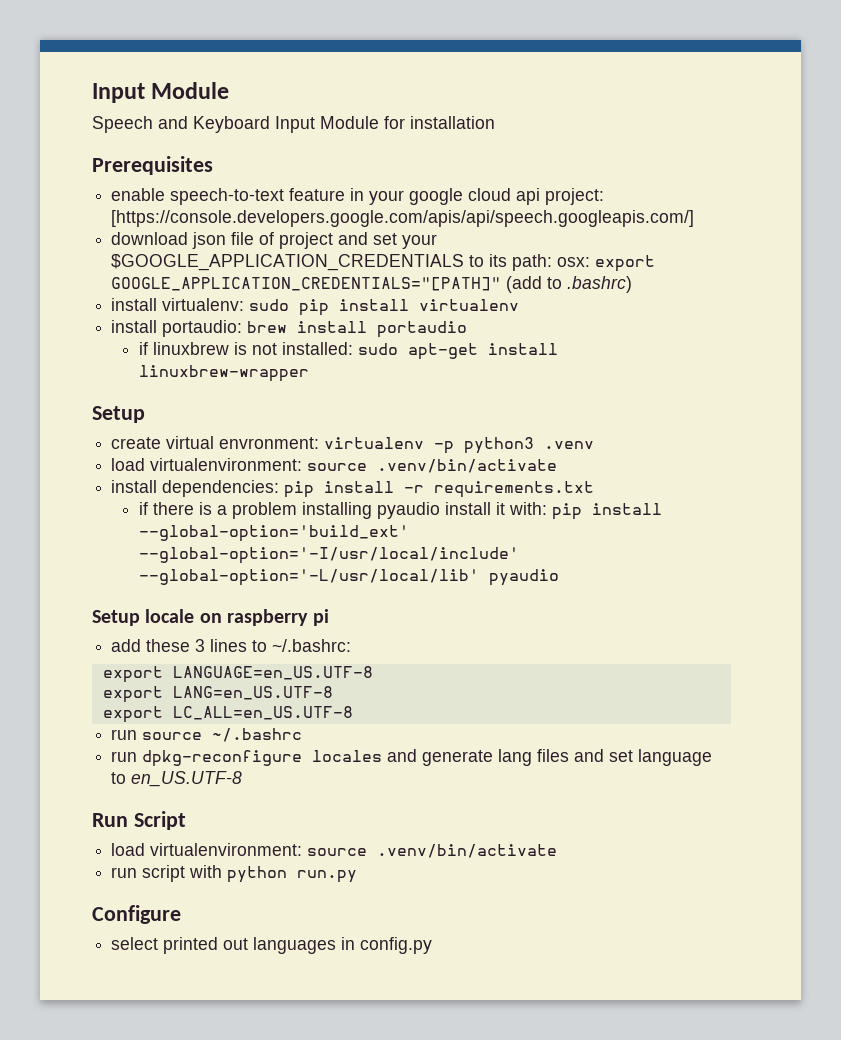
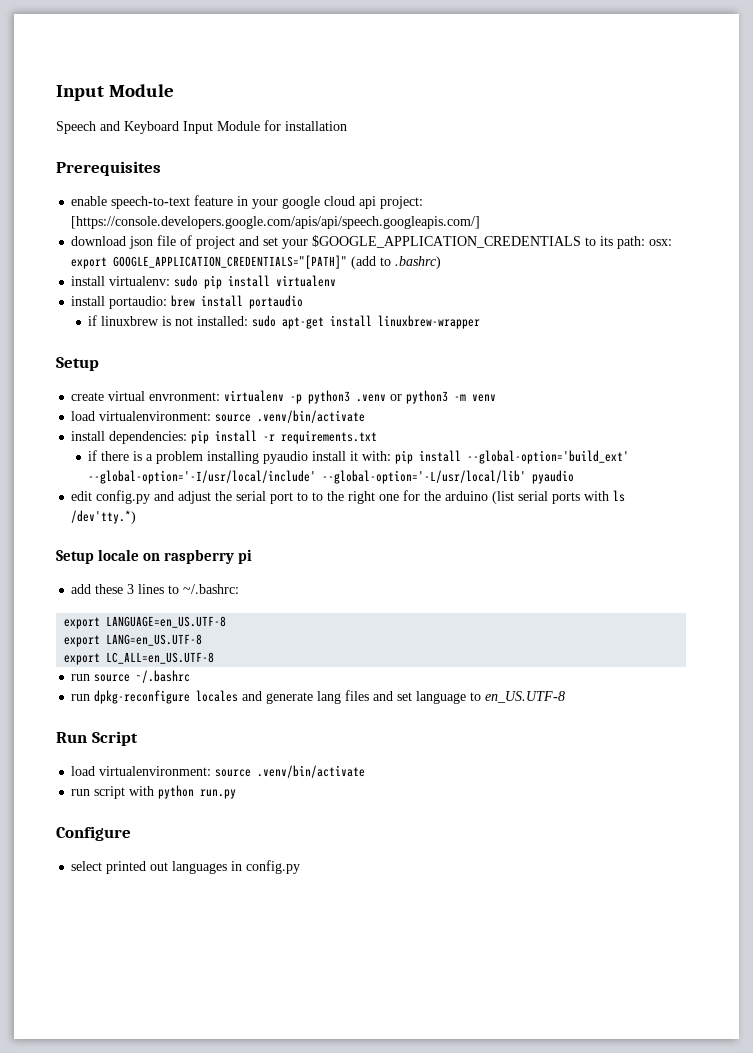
- create virtual envronment: virtualenv -p python3 .venv
+ create virtual envronment: virtualenv -p python3 .venv or python3 -m venv
+ edit config.py and adjust the serial port to to the right one for the arduino (list serial ports with ls /dev'tty.*)

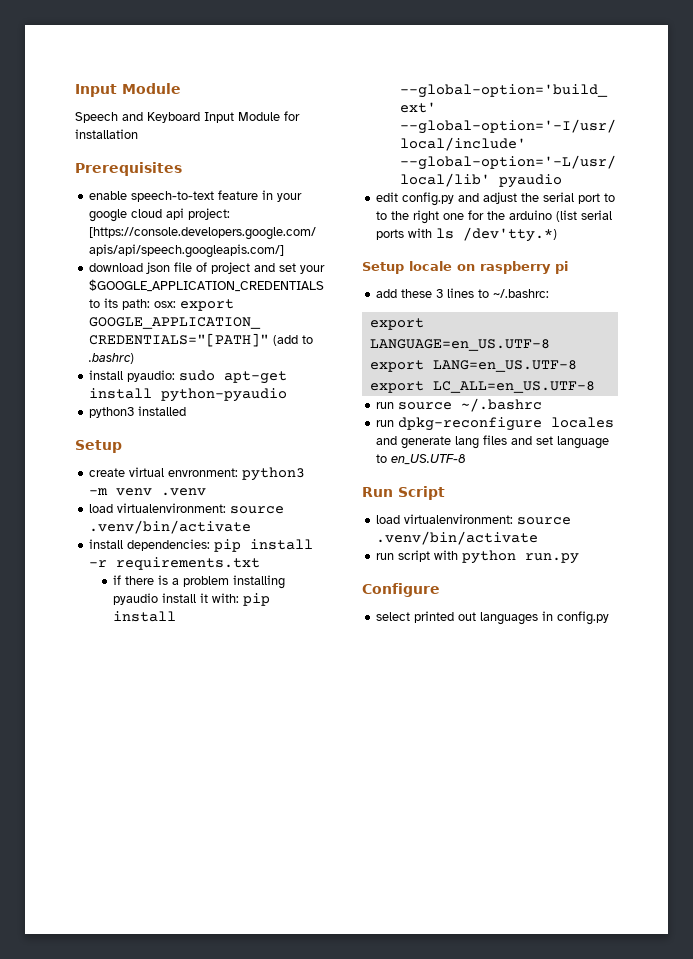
- install virtualenv: sudo pip install virtualenv
- install portaudio: brew install portaudio
- if linuxbrew is not installed: sudo apt-get install linuxbrew-wrapper
+ install pyaudio: sudo apt-get install python-pyaudio
+ python3 installed
- create virtual envronment: virtualenv -p python3 .venv or python3 -m venv
+ create virtual envronment: python3 -m venv .venv

